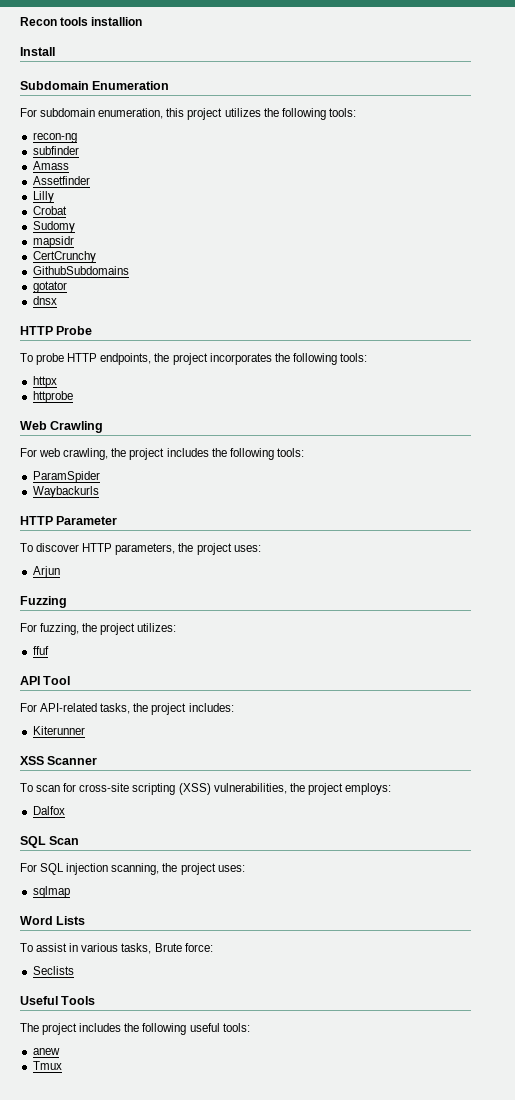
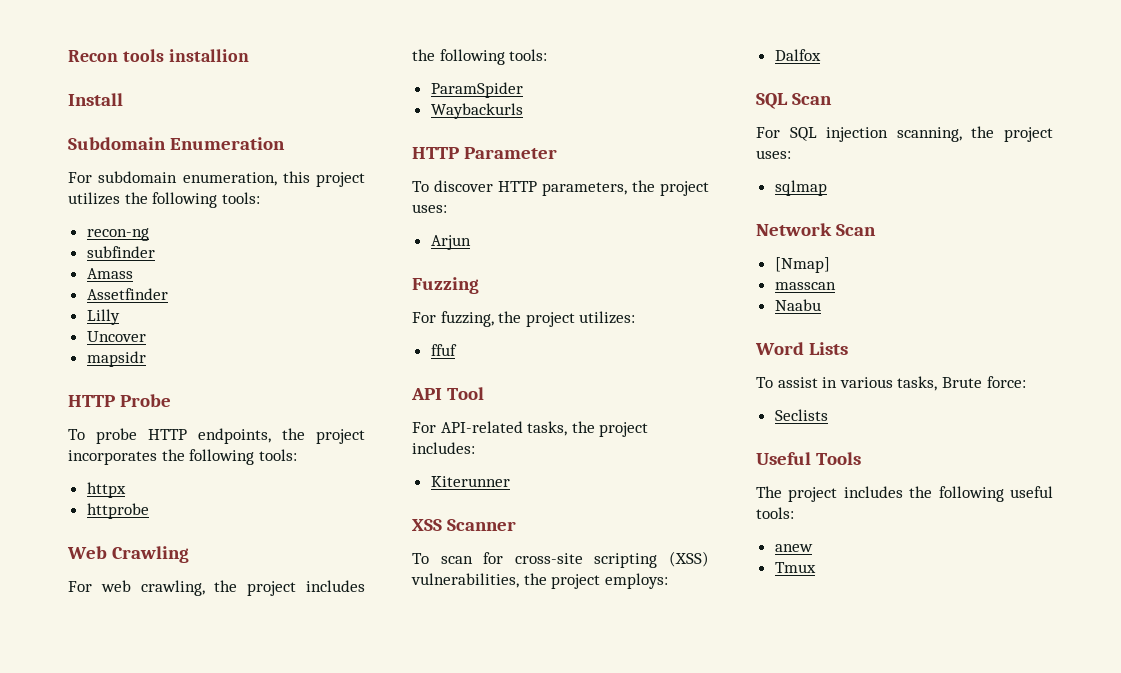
- Crobat
- Sudomy
+ Uncover
- CertCrunchy
- GithubSubdomains
- gotator
- dnsx
+ Network Scan
+ [Nmap]
+ masscan
+ Naabu

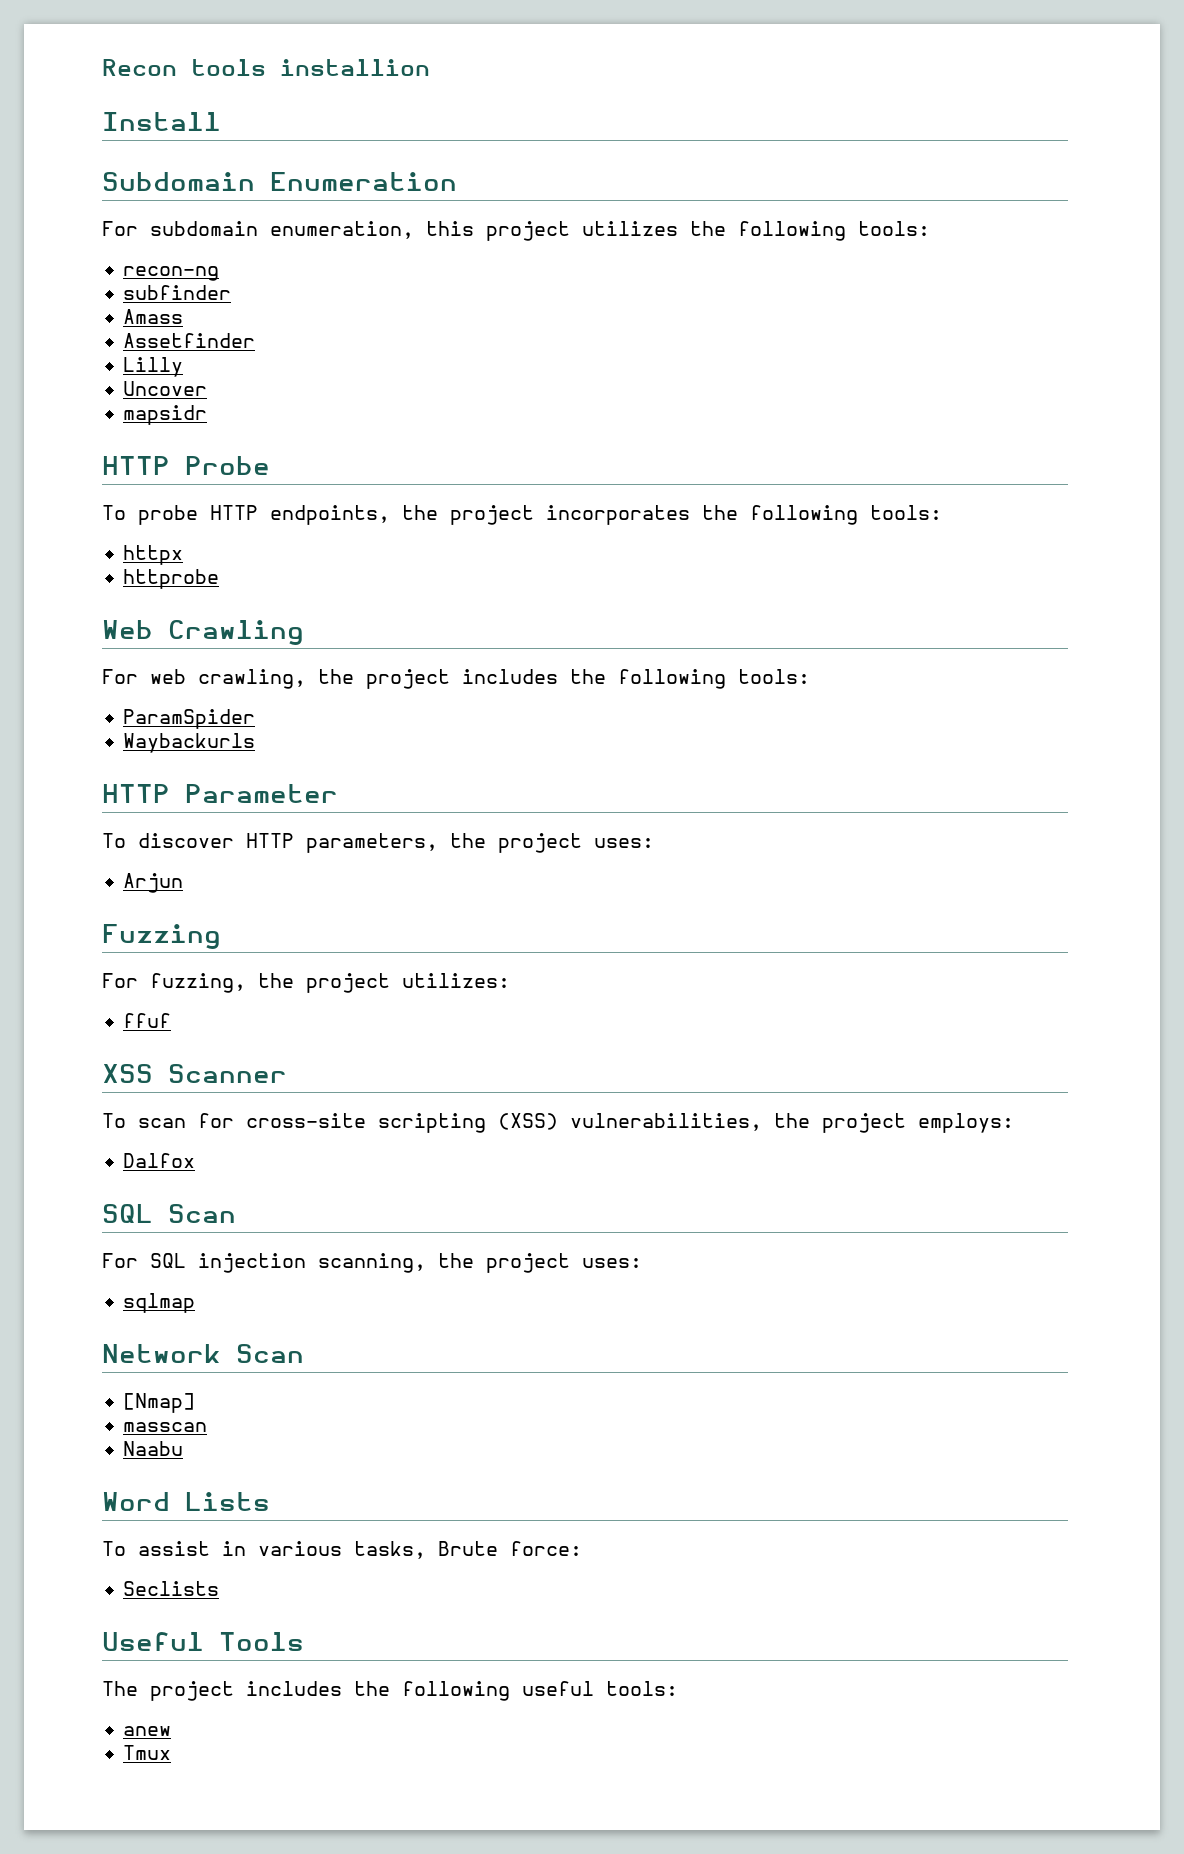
- API Tool
- For API-related tasks, the project includes:
- Kiterunner

